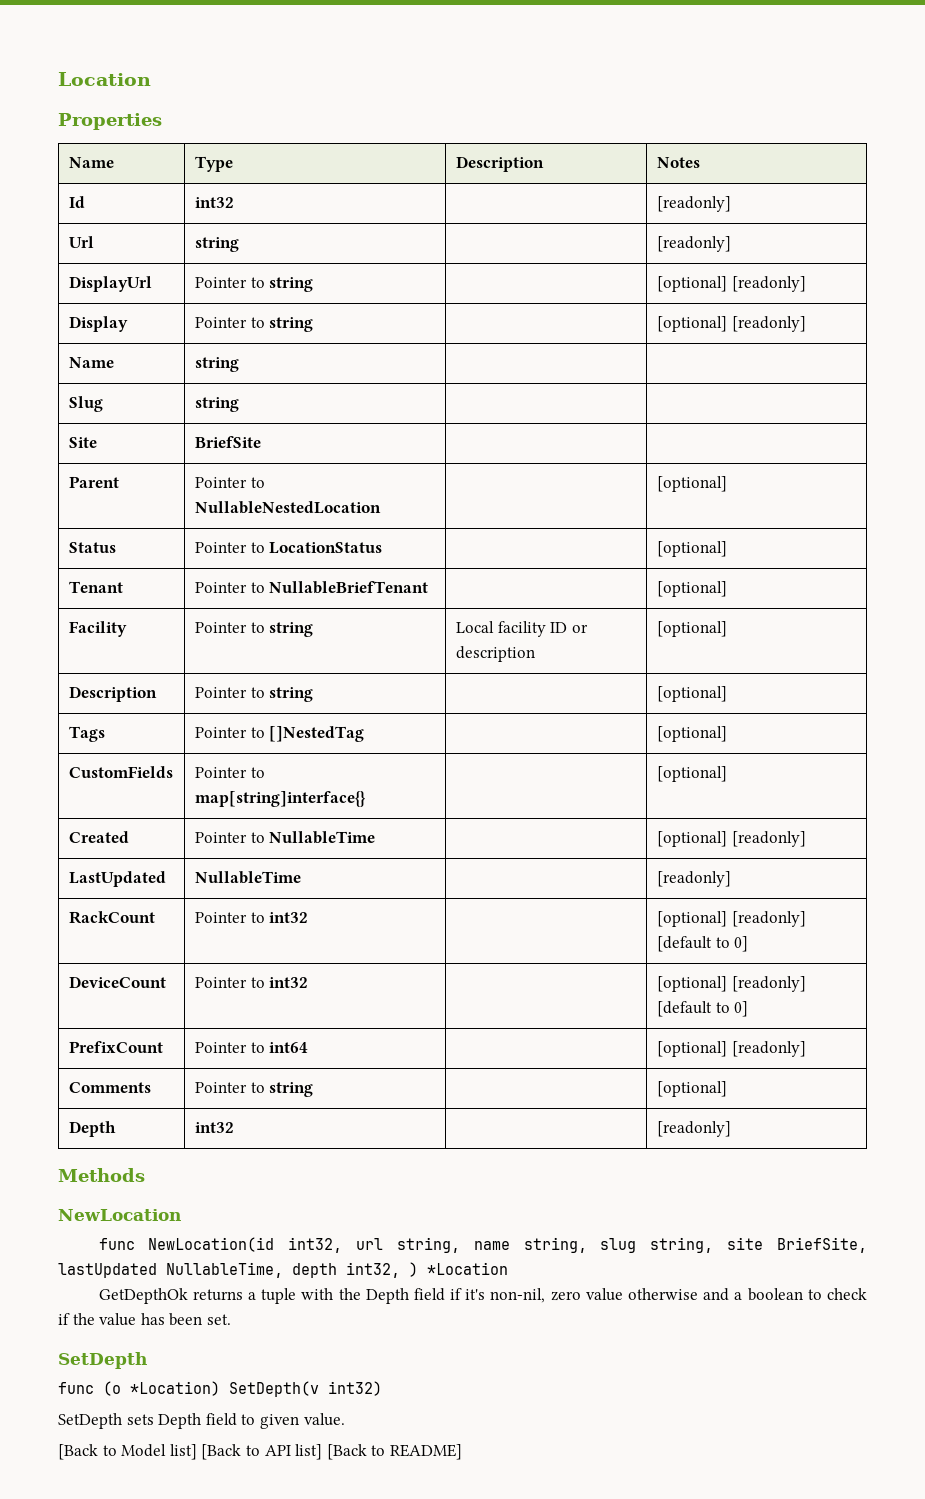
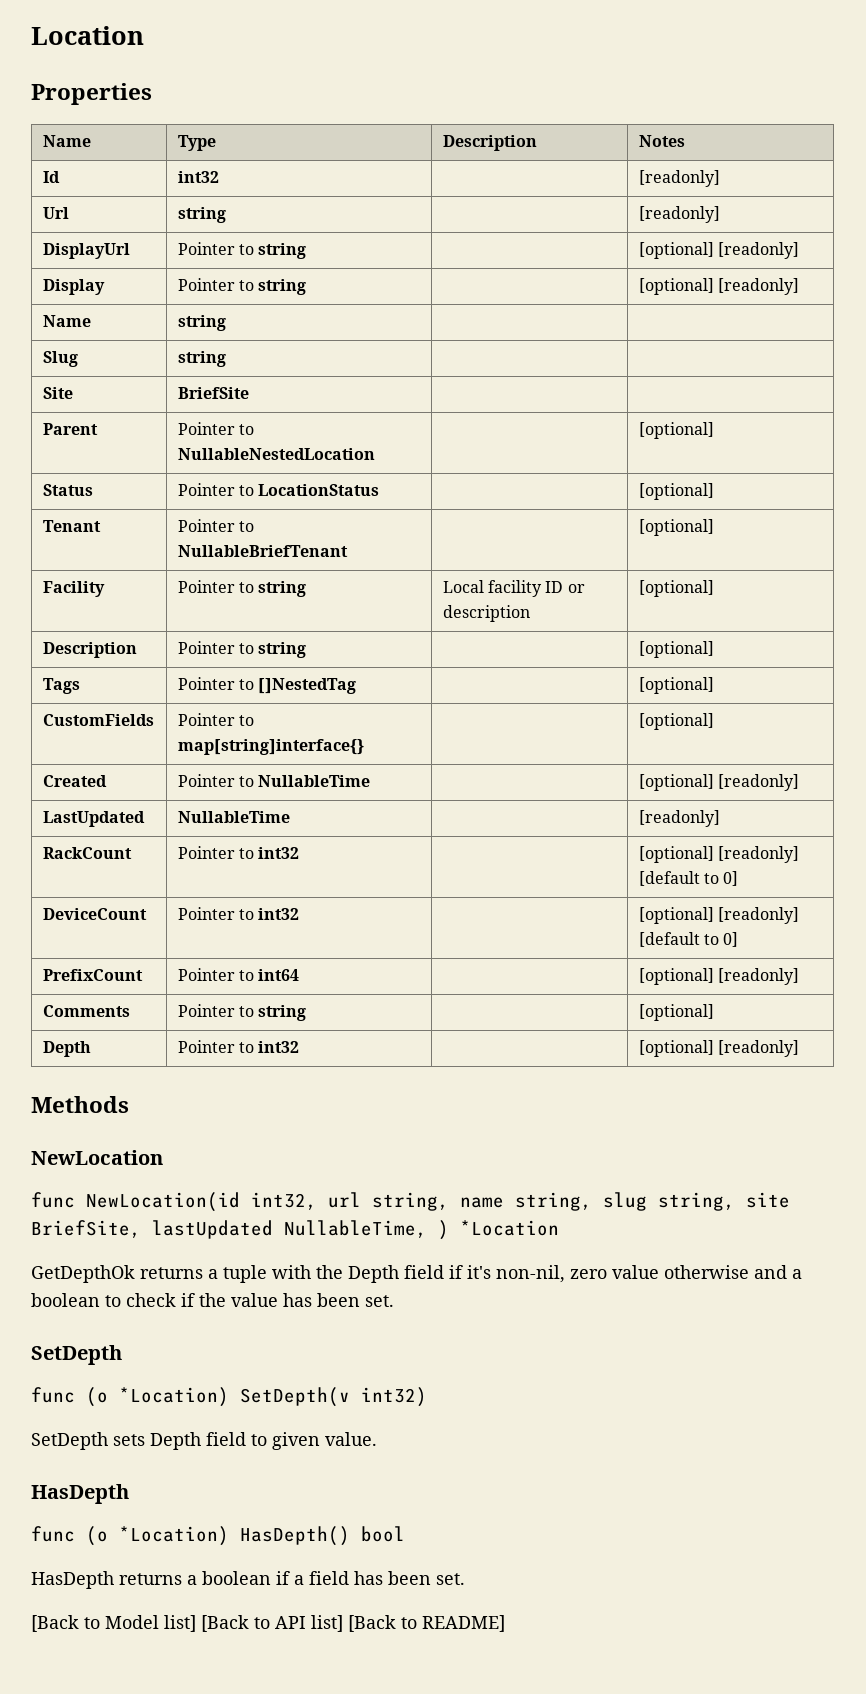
- Depth | int32 | | [readonly]
+ Depth | Pointer to int32 | | [optional] [readonly]
- func NewLocation(id int32, url string, name string, slug string, site BriefSite, lastUpdated NullableTime, depth int32, ) *Location
+ func NewLocation(id int32, url string, name string, slug string, site BriefSite, lastUpdated NullableTime, ) *Location
  SetDepth sets Depth field to given value.
+ HasDepth
+ func (o *Location) HasDepth() bool
+ HasDepth returns a boolean if a field has been set.

